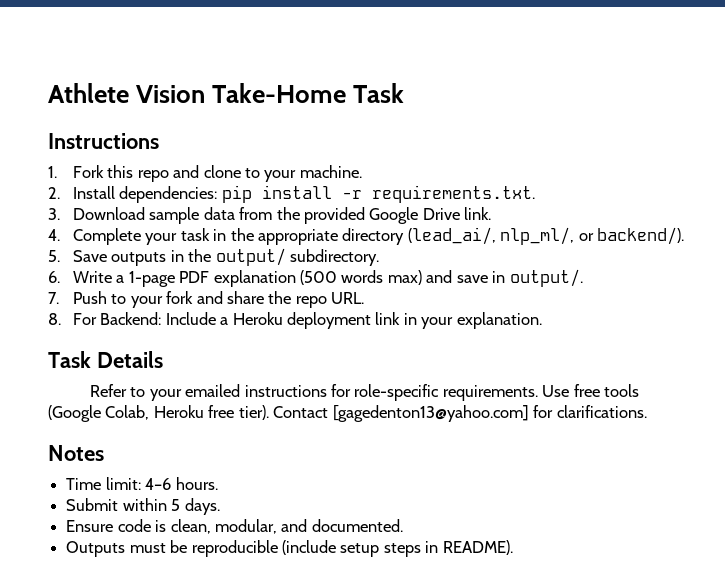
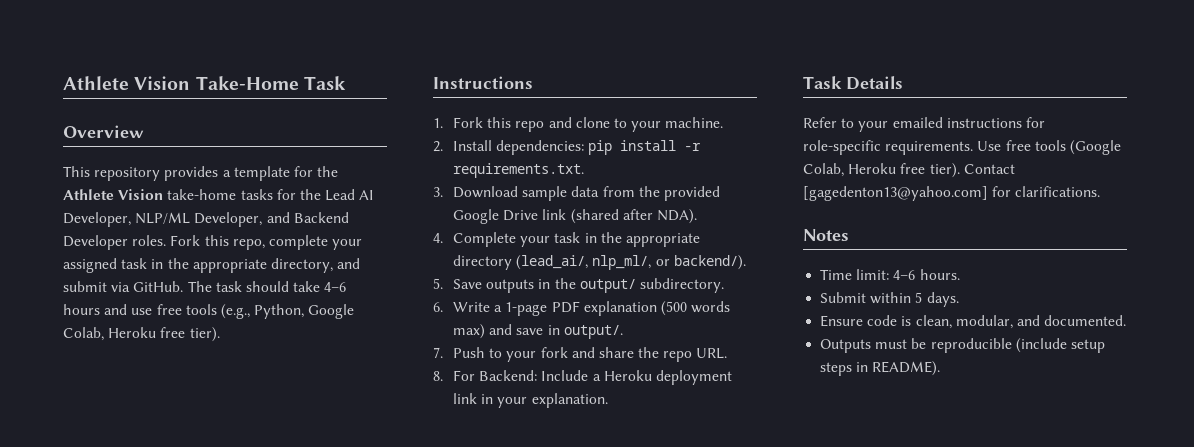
+ Overview
+ This repository provides a template for the Athlete Vision take-home tasks for the Lead AI Developer, NLP/ML Developer, and Backend Developer roles. Fork this repo, complete your assigned task in the appropriate directory, and submit via GitHub. The task should take 4–6 hours and use free tools (e.g., Python, Google Colab, Heroku free tier).
- 3. Download sample data from the provided Google Drive link.
+ 3. Download sample data from the provided Google Drive link (shared after NDA).

